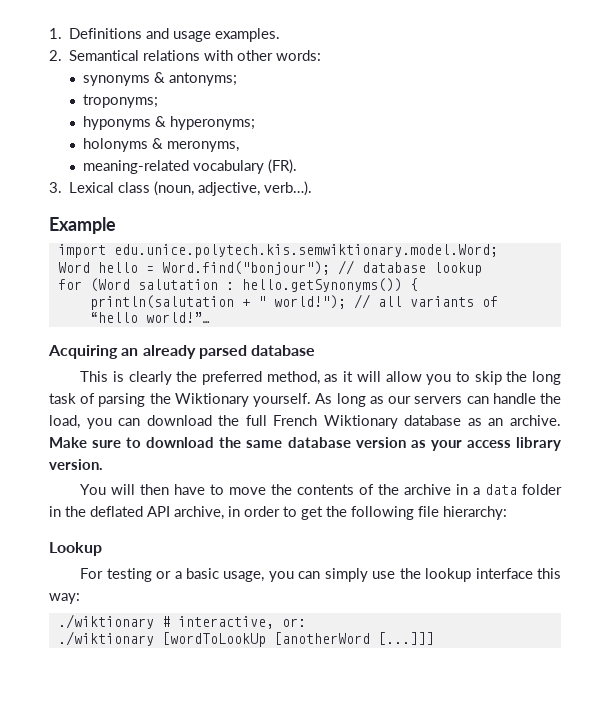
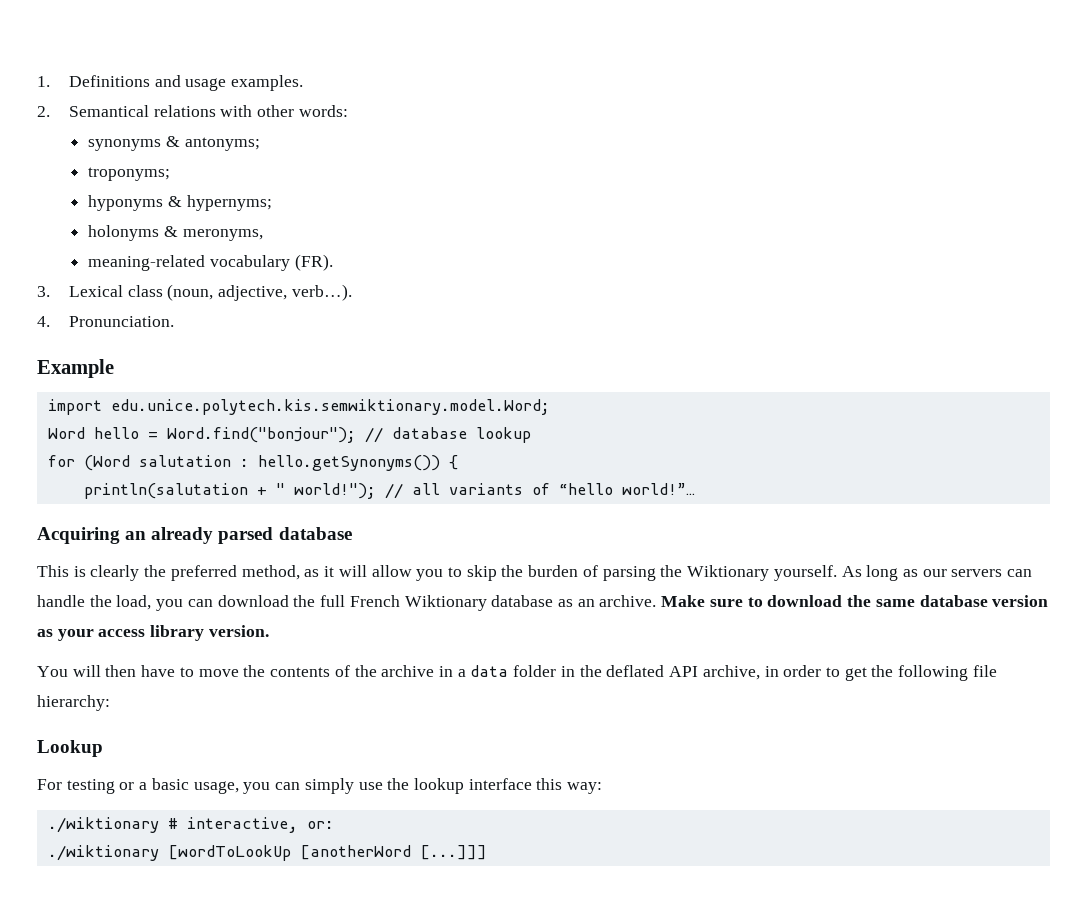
- hyponyms & hyperonyms;
+ hyponyms & hypernyms;
+ 4. Pronunciation.
- This is clearly the preferred method, as it will allow you to skip the long task of parsing the Wiktionary yourself.
+ This is clearly the preferred method, as it will allow you to skip the burden of parsing the Wiktionary yourself.

